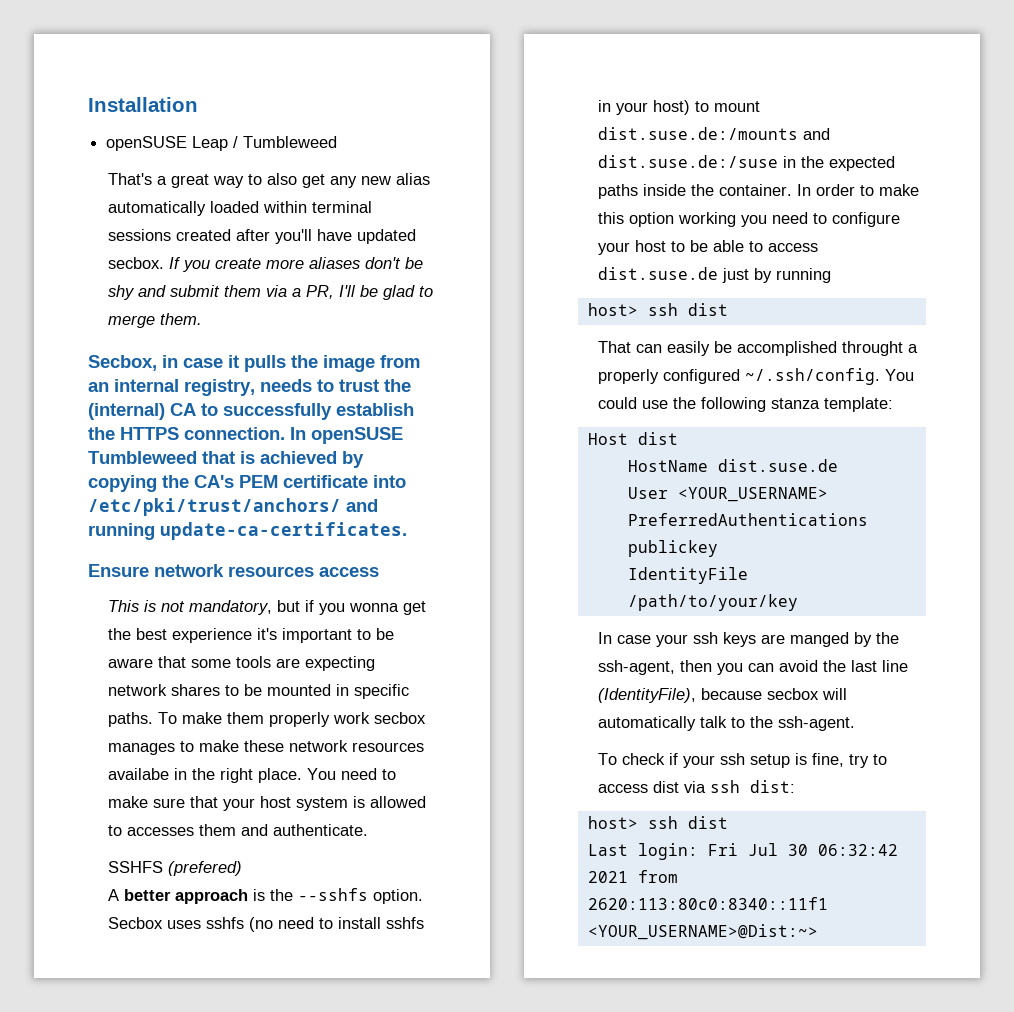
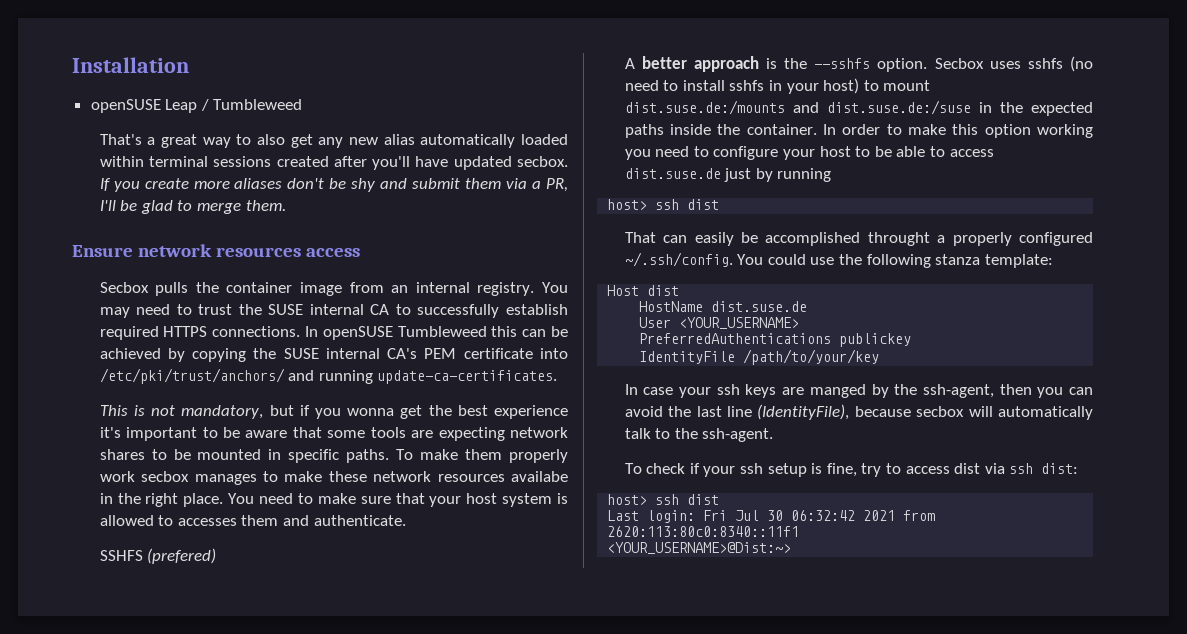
- Secbox, in case it pulls the image from an internal registry, needs to trust the (internal) CA to successfully establish the HTTPS connection. In openSUSE Tumbleweed that is achieved by copying the CA's PEM certificate into /etc/pki/trust/anchors/ and running update-ca-certificates.
+ Ensure network resources access
+ Secbox pulls the container image from an internal registry. You may need to trust the SUSE internal CA to successfully establish required HTTPS connections. In openSUSE Tumbleweed this can be achieved by copying the SUSE internal CA's PEM certificate into /etc/pki/trust/anchors/ and running update-ca-certificates.
- Ensure network resources access

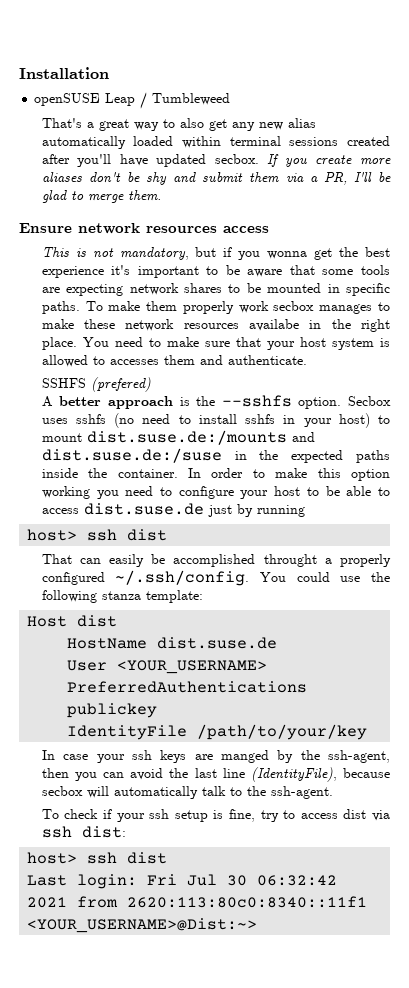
- Secbox pulls the container image from an internal registry. You may need to trust the SUSE internal CA to successfully establish required HTTPS connections. In openSUSE Tumbleweed this can be achieved by copying the SUSE internal CA's PEM certificate into /etc/pki/trust/anchors/ and running update-ca-certificates.

